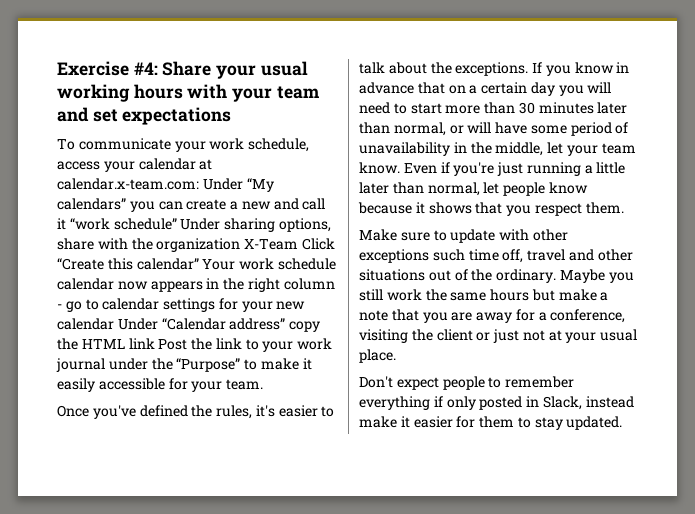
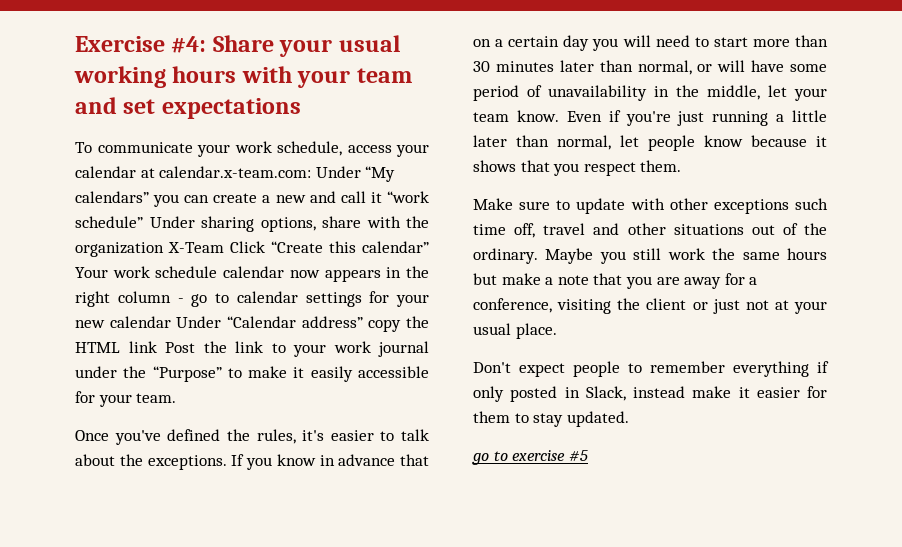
+ go to exercise #5

